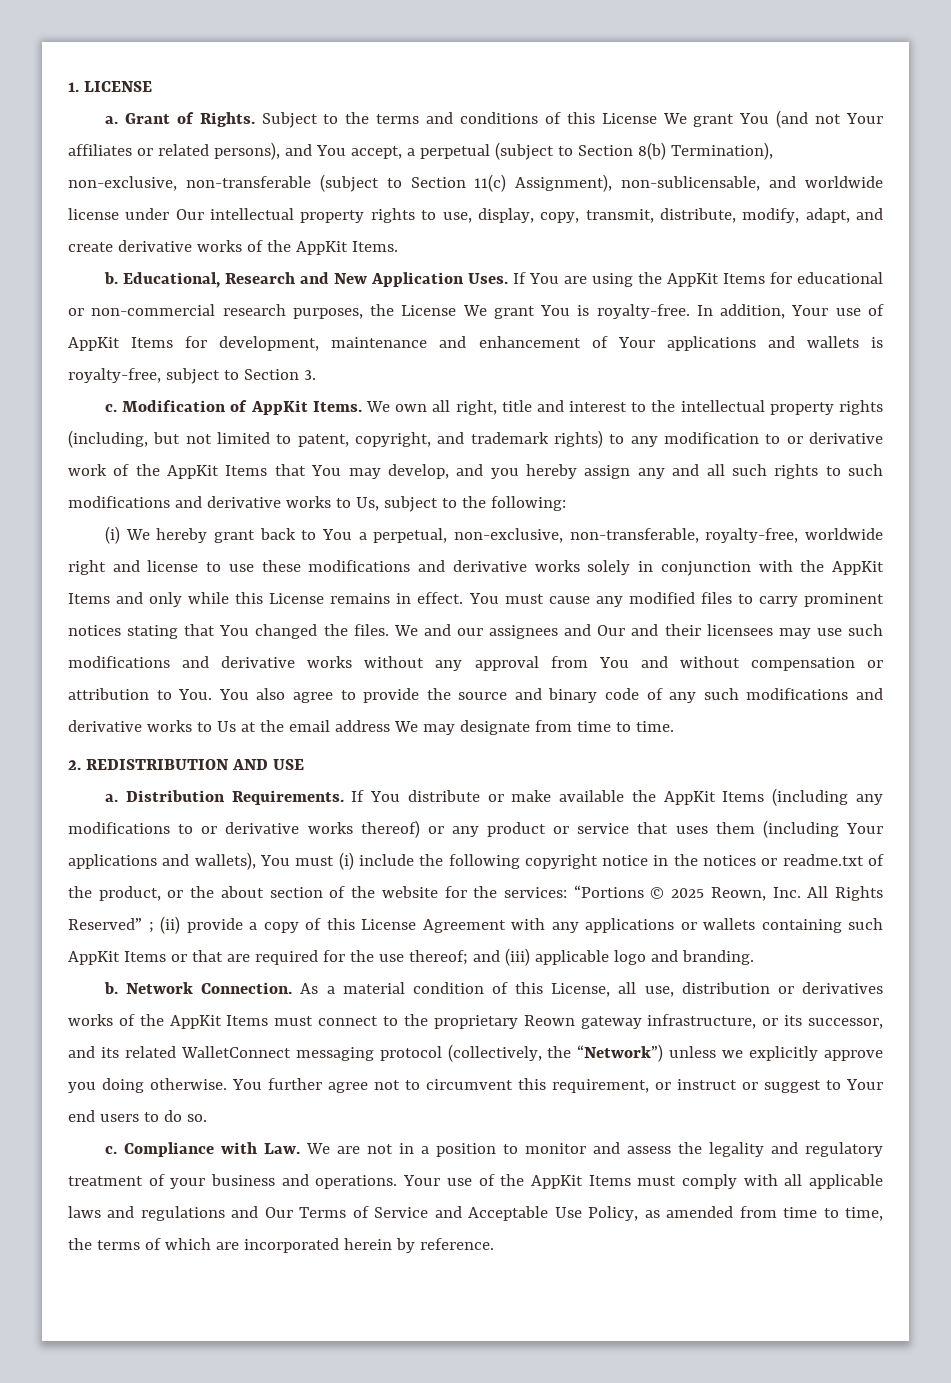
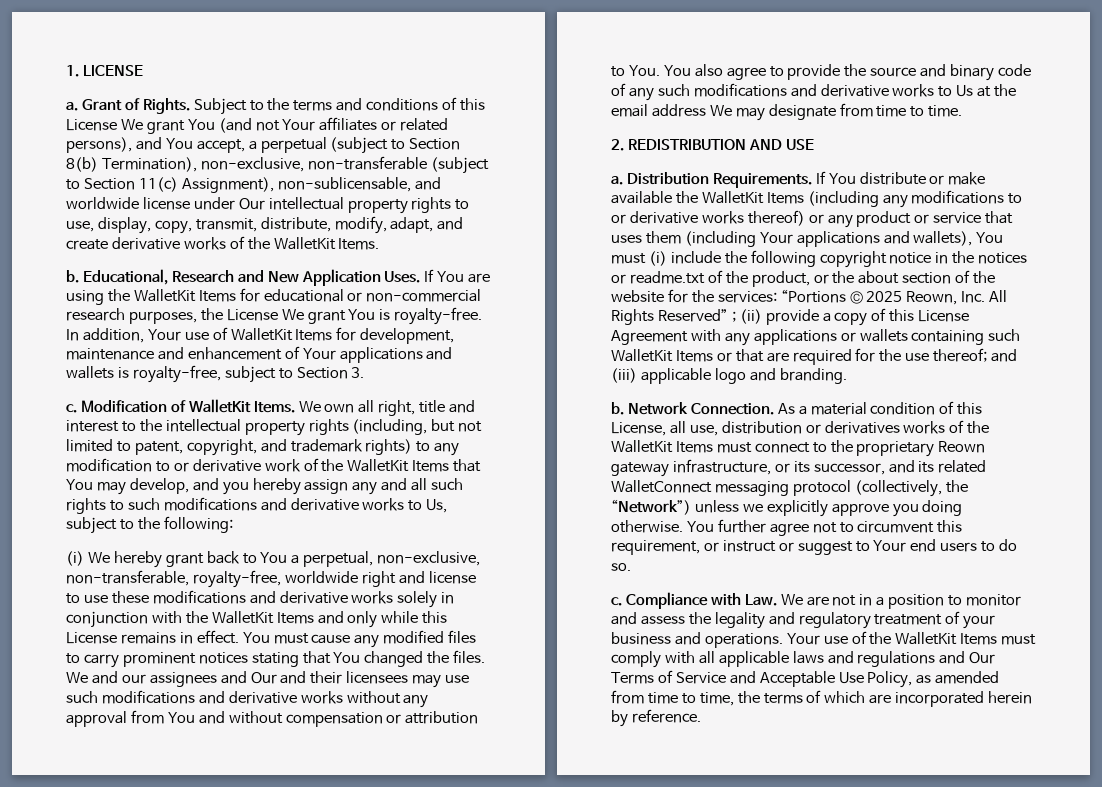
- Subject to the terms and conditions of this License We grant You (and not Your affiliates or related persons), and You accept, a perpetual (subject to Section 8(b) Termination), non-exclusive, non-transferable (subject to Section 11(c) Assignment), non-sublicensable, and worldwide license under Our intellectual property rights to use, display, copy, transmit, distribute, modify, adapt, and create derivative works of the AppKit Items.
+ Subject to the terms and conditions of this License We grant You (and not Your affiliates or related persons), and You accept, a perpetual (subject to Section 8(b) Termination), non-exclusive, non-transferable (subject to Section 11(c) Assignment), non-sublicensable, and worldwide license under Our intellectual property rights to use, display, copy, transmit, distribute, modify, adapt, and create derivative works of the WalletKit Items.
- If You are using the AppKit Items for educational or non-commercial research purposes, the License We grant You is royalty-free.
+ If You are using the WalletKit Items for educational or non-commercial research purposes, the License We grant You is royalty-free.
- In addition, Your use of AppKit Items for development, maintenance and enhancement of Your applications and wallets is royalty-free, subject to Section 3.
+ In addition, Your use of WalletKit Items for development, maintenance and enhancement of Your applications and wallets is royalty-free, subject to Section 3.
- Modification of AppKit Items.
+ Modification of WalletKit Items.
- We own all right, title and interest to the intellectual property rights (including, but not limited to patent, copyright, and trademark rights) to any modification to or derivative work of the AppKit Items that You may develop, and you hereby assign any and all such rights to such modifications and derivative works to Us, subject to the following:
+ We own all right, title and interest to the intellectual property rights (including, but not limited to patent, copyright, and trademark rights) to any modification to or derivative work of the WalletKit Items that You may develop, and you hereby assign any and all such rights to such modifications and derivative works to Us, subject to the following:
- (i) We hereby grant back to You a perpetual, non-exclusive, non-transferable, royalty-free, worldwide right and license to use these modifications and derivative works solely in conjunction with the AppKit Items and only while this License remains in effect.
+ (i) We hereby grant back to You a perpetual, non-exclusive, non-transferable, royalty-free, worldwide right and license to use these modifications and derivative works solely in conjunction with the WalletKit Items and only while this License remains in effect.
- If You distribute or make available the AppKit Items (including any modifications to or derivative works thereof) or any product or service that uses them (including Your applications and wallets), You must (i) include the following copyright notice in the notices or readme.txt of the product, or the about section of the website for the services:
+ If You distribute or make available the WalletKit Items (including any modifications to or derivative works thereof) or any product or service that uses them (including Your applications and wallets), You must (i) include the following copyright notice in the notices or readme.txt of the product, or the about section of the website for the services:
- (ii) provide a copy of this License Agreement with any applications or wallets containing such AppKit Items or that are required for the use thereof;
+ (ii) provide a copy of this License Agreement with any applications or wallets containing such WalletKit Items or that are required for the use thereof;
- As a material condition of this License, all use, distribution or derivatives works of the AppKit Items must connect to the proprietary Reown gateway infrastructure, or its successor, and its related WalletConnect messaging protocol (collectively, the “Network”) unless we explicitly approve you doing otherwise.
+ As a material condition of this License, all use, distribution or derivatives works of the WalletKit Items must connect to the proprietary Reown gateway infrastructure, or its successor, and its related WalletConnect messaging protocol (collectively, the “Network”) unless we explicitly approve you doing otherwise.
- Your use of the AppKit Items must comply with all applicable laws and regulations and Our Terms of Service and Acceptable Use Policy, as amended from time to time, the terms of which are incorporated herein by reference.
+ Your use of the WalletKit Items must comply with all applicable laws and regulations and Our Terms of Service and Acceptable Use Policy, as amended from time to time, the terms of which are incorporated herein by reference.

